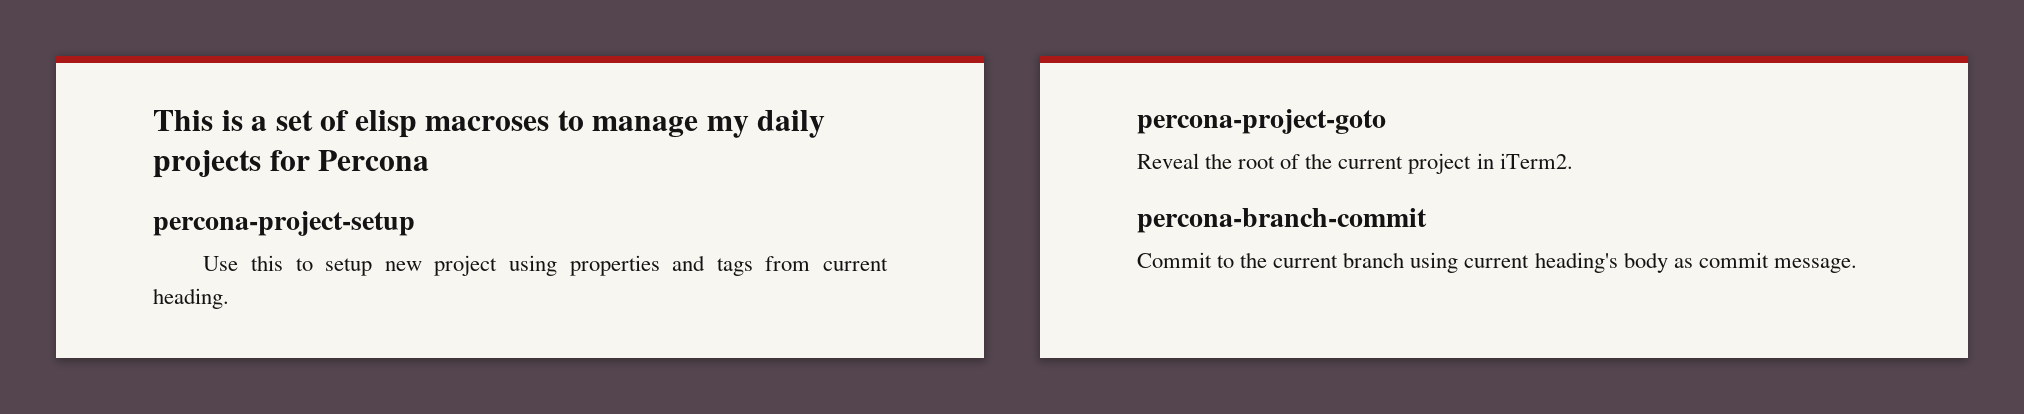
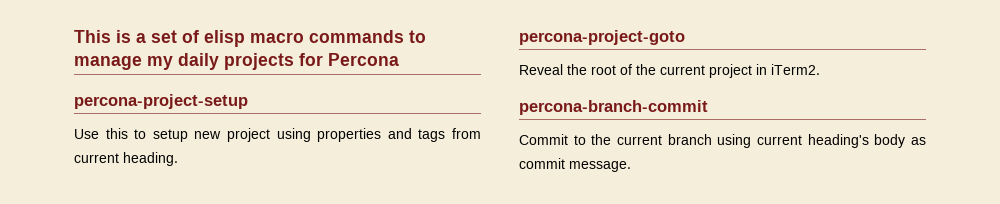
- This is a set of elisp macroses to manage my daily projects for Percona
+ This is a set of elisp macro commands to manage my daily projects for Percona

